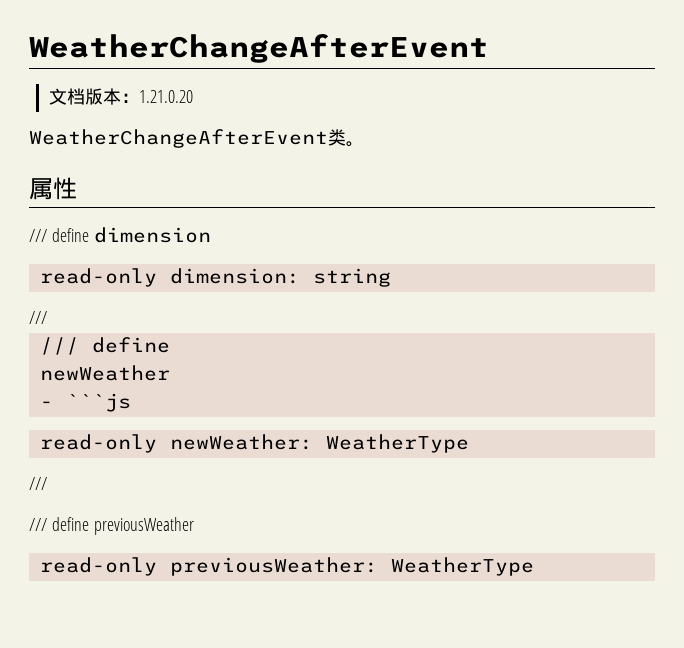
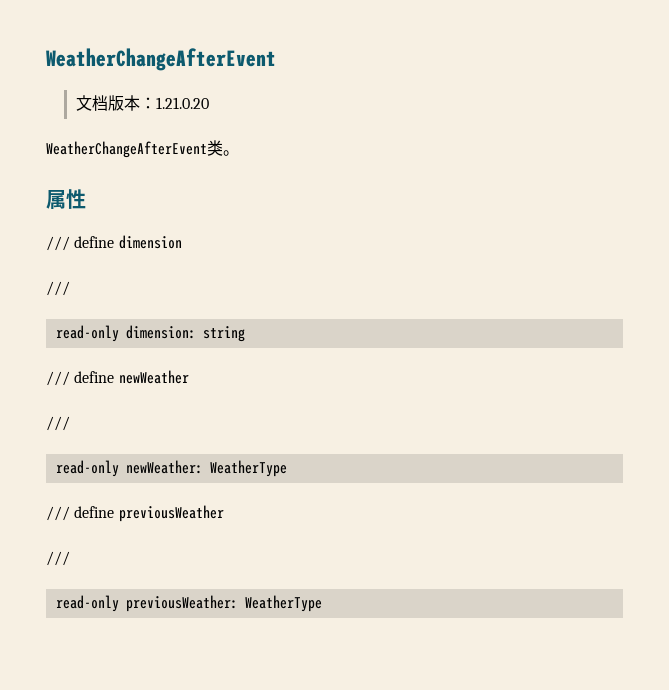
  /// define dimension
+ ///
  read-only dimension: string
+ /// define newWeather
  ///
- /// define
- newWeather
- - ```js
  read-only newWeather: WeatherType
+ /// define previousWeather
  ///
- /// define previousWeather

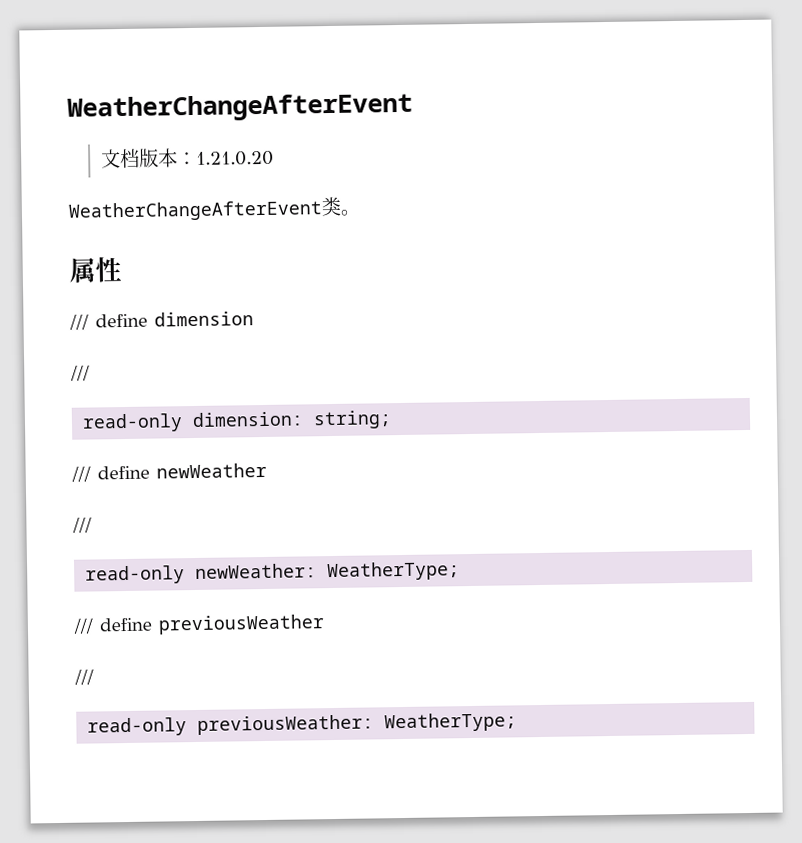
- read-only dimension: string
+ read-only dimension: string;
- read-only newWeather: WeatherType
+ read-only newWeather: WeatherType;
- read-only previousWeather: WeatherType
+ read-only previousWeather: WeatherType;

